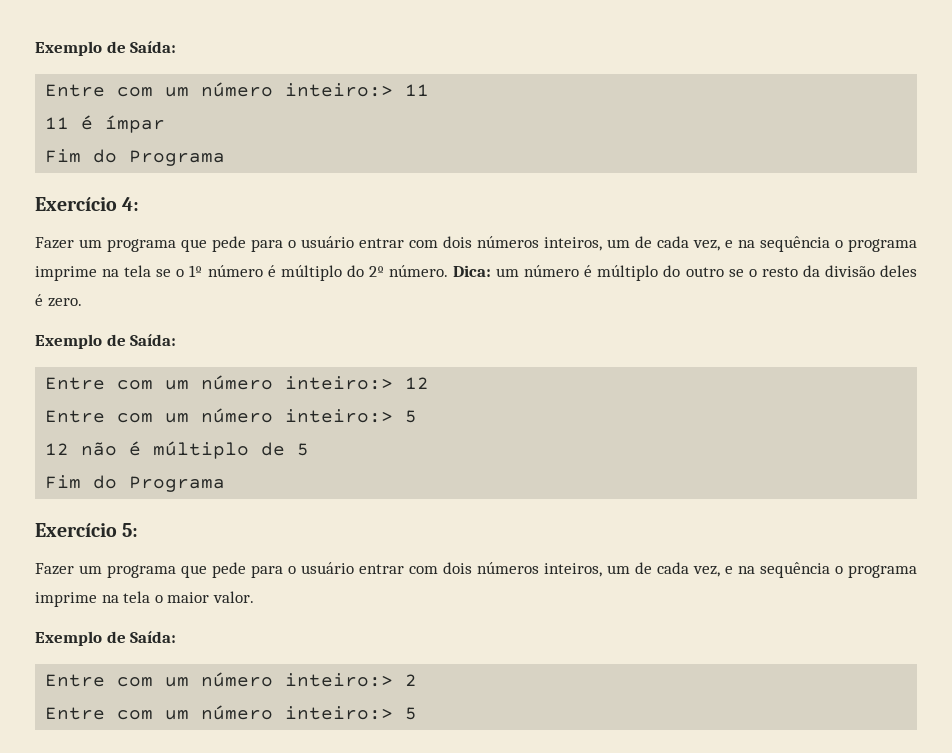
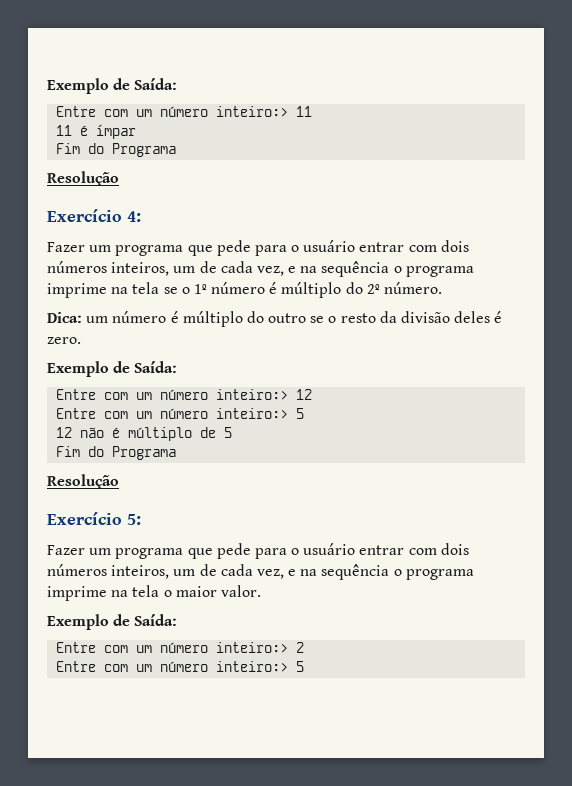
  11 é ímpar
  Fim do Programa
+ Resolução
- Fazer um programa que pede para o usuário entrar com dois números inteiros, um de cada vez, e na sequência o programa imprime na tela se o 1º número é múltiplo do 2º número. Dica: um número é múltiplo do outro se o resto da divisão deles é zero.
+ Fazer um programa que pede para o usuário entrar com dois números inteiros, um de cada vez, e na sequência o programa imprime na tela se o 1º número é múltiplo do 2º número.
+ Dica: um número é múltiplo do outro se o resto da divisão deles é zero.
  12 não é múltiplo de 5
  Fim do Programa
+ Resolução

